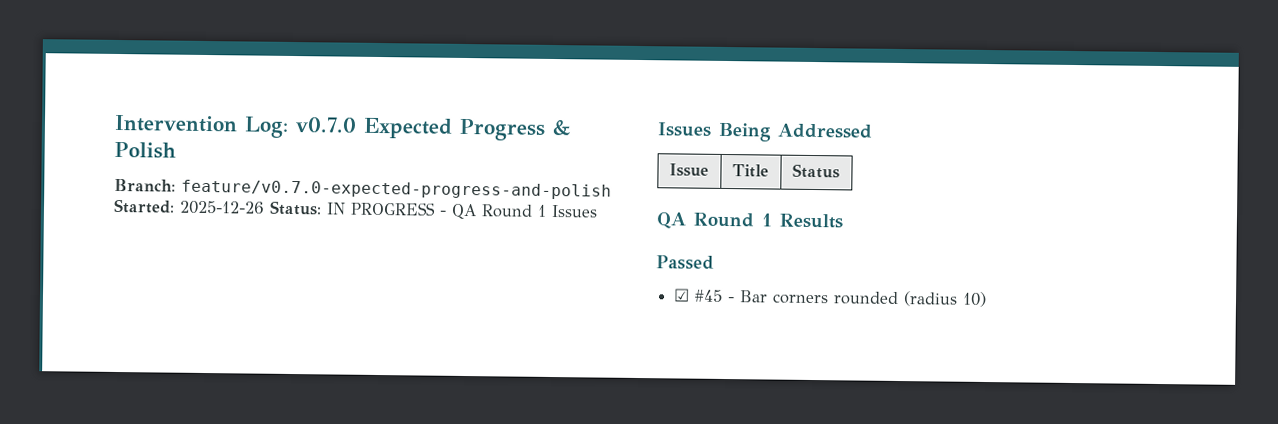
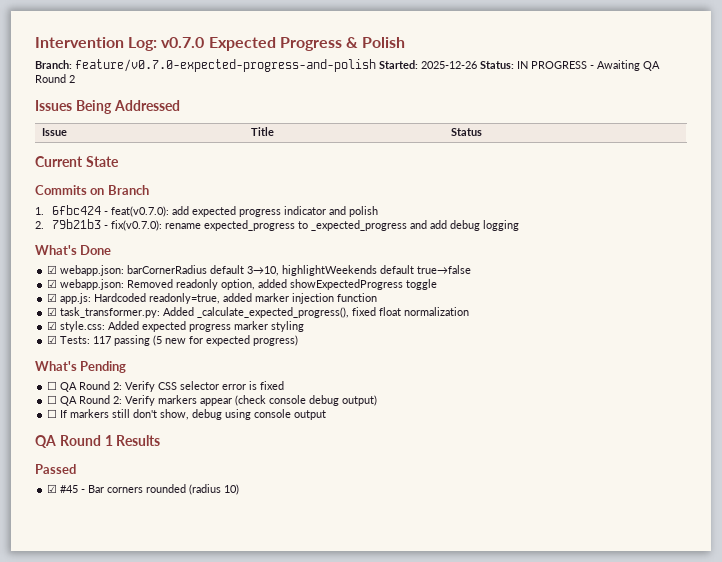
- Branch: feature/v0.7.0-expected-progress-and-polish Started: 2025-12-26 Status: IN PROGRESS - QA Round 1 Issues
+ Branch: feature/v0.7.0-expected-progress-and-polish Started: 2025-12-26 Status: IN PROGRESS - Awaiting QA Round 2
+ Current State
+ Commits on Branch
+ 1. 6fbc424 - feat(v0.7.0): add expected progress indicator and polish
+ 2. 79b21b3 - fix(v0.7.0): rename expected_progress to _expected_progress and add debug logging
+ What's Done
+ ☑ webapp.json: barCornerRadius default 3→10, highlightWeekends default true→false
+ ☑ webapp.json: Removed readonly option, added showExpectedProgress toggle
+ ☑ app.js: Hardcoded readonly=true, added marker injection function
+ ☑ task_transformer.py: Added _calculate_expected_progress(), fixed float normalization
+ ☑ style.css: Added expected progress marker styling
+ ☑ Tests: 117 passing (5 new for expected progress)
+ What's Pending
+ ☐ QA Round 2: Verify CSS selector error is fixed
+ ☐ QA Round 2: Verify markers appear (check console debug output)
+ ☐ If markers still don't show, debug using console output

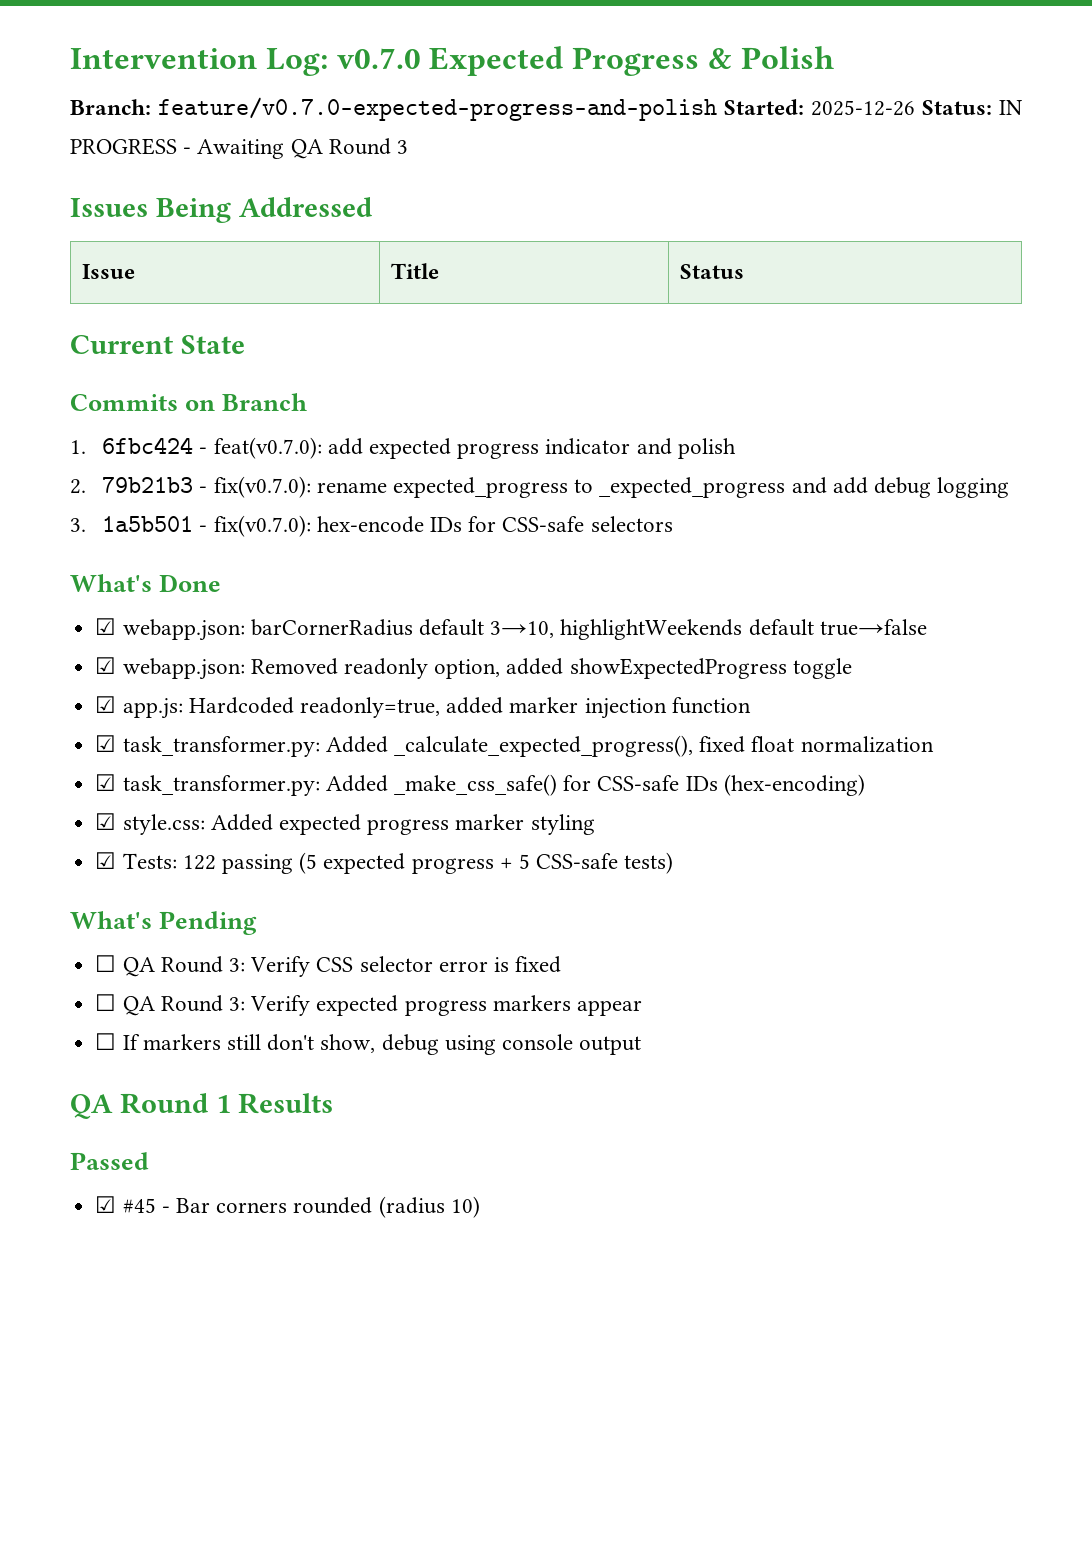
- Branch: feature/v0.7.0-expected-progress-and-polish Started: 2025-12-26 Status: IN PROGRESS - Awaiting QA Round 2
+ Branch: feature/v0.7.0-expected-progress-and-polish Started: 2025-12-26 Status: IN PROGRESS - Awaiting QA Round 3
+ 3. 1a5b501 - fix(v0.7.0): hex-encode IDs for CSS-safe selectors
+ ☑ task_transformer.py: Added _make_css_safe() for CSS-safe IDs (hex-encoding)
- ☑ Tests: 117 passing (5 new for expected progress)
+ ☑ Tests: 122 passing (5 expected progress + 5 CSS-safe tests)
- ☐ QA Round 2: Verify CSS selector error is fixed
+ ☐ QA Round 3: Verify CSS selector error is fixed
- ☐ QA Round 2: Verify markers appear (check console debug output)
+ ☐ QA Round 3: Verify expected progress markers appear

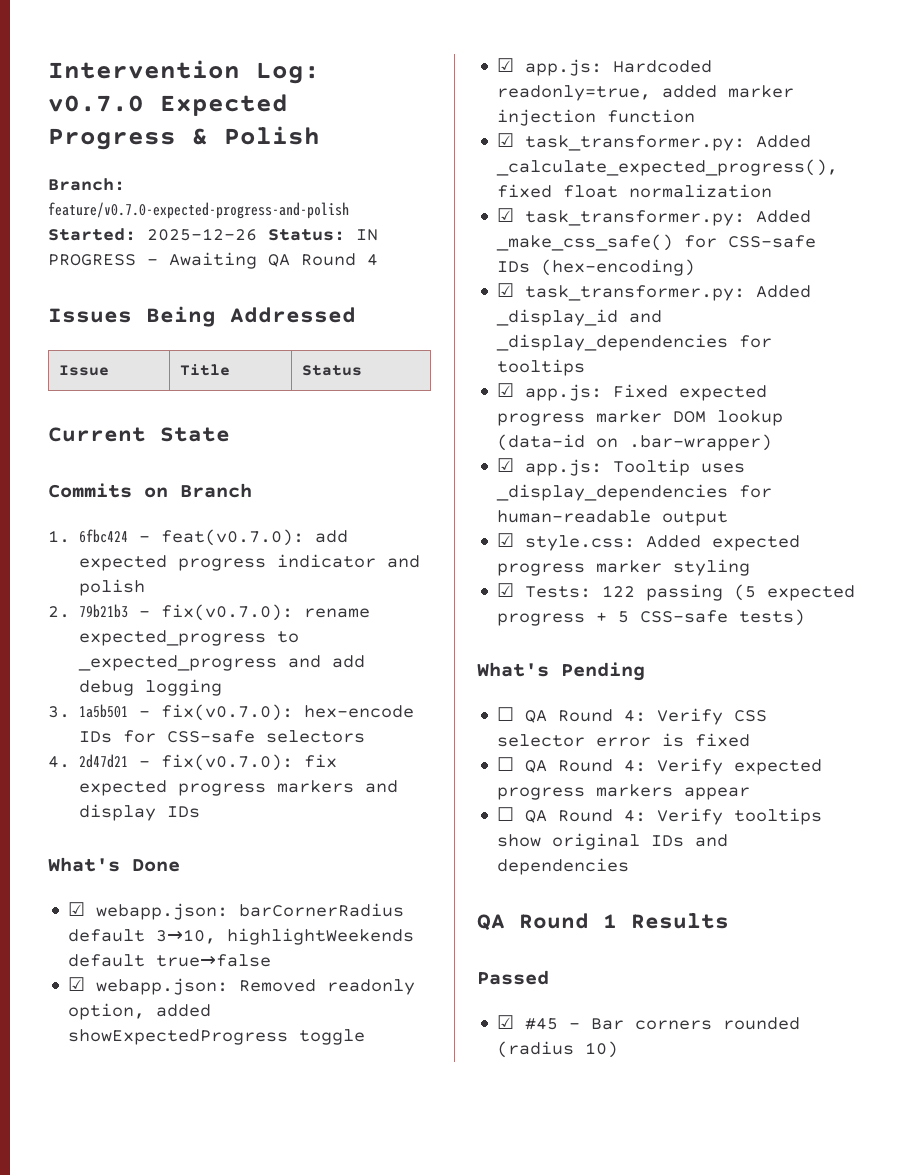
- Branch: feature/v0.7.0-expected-progress-and-polish Started: 2025-12-26 Status: IN PROGRESS - Awaiting QA Round 3
+ Branch: feature/v0.7.0-expected-progress-and-polish Started: 2025-12-26 Status: IN PROGRESS - Awaiting QA Round 4
+ 4. 2d47d21 - fix(v0.7.0): fix expected progress markers and display IDs
+ ☑ task_transformer.py: Added _display_id and _display_dependencies for tooltips
+ ☑ app.js: Fixed expected progress marker DOM lookup (data-id on .bar-wrapper)
+ ☑ app.js: Tooltip uses _display_dependencies for human-readable output
- ☐ QA Round 3: Verify CSS selector error is fixed
+ ☐ QA Round 4: Verify CSS selector error is fixed
- ☐ QA Round 3: Verify expected progress markers appear
+ ☐ QA Round 4: Verify expected progress markers appear
- ☐ If markers still don't show, debug using console output
+ ☐ QA Round 4: Verify tooltips show original IDs and dependencies

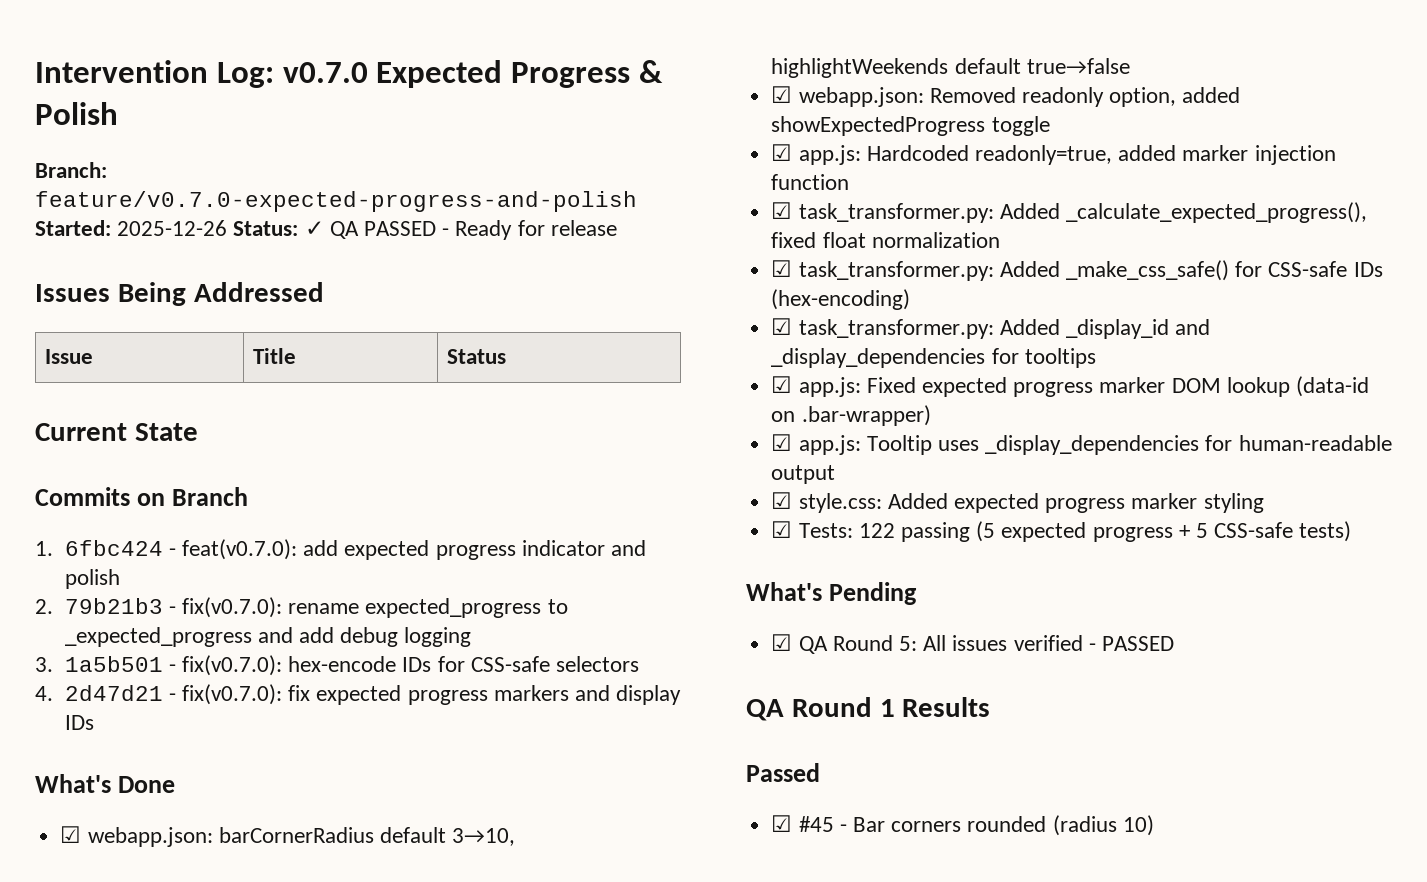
- Branch: feature/v0.7.0-expected-progress-and-polish Started: 2025-12-26 Status: IN PROGRESS - Awaiting QA Round 4
+ Branch: feature/v0.7.0-expected-progress-and-polish Started: 2025-12-26 Status: ✓ QA PASSED - Ready for release
- ☐ QA Round 4: Verify CSS selector error is fixed
- ☐ QA Round 4: Verify expected progress markers appear
- ☐ QA Round 4: Verify tooltips show original IDs and dependencies
+ ☑ QA Round 5: All issues verified - PASSED

